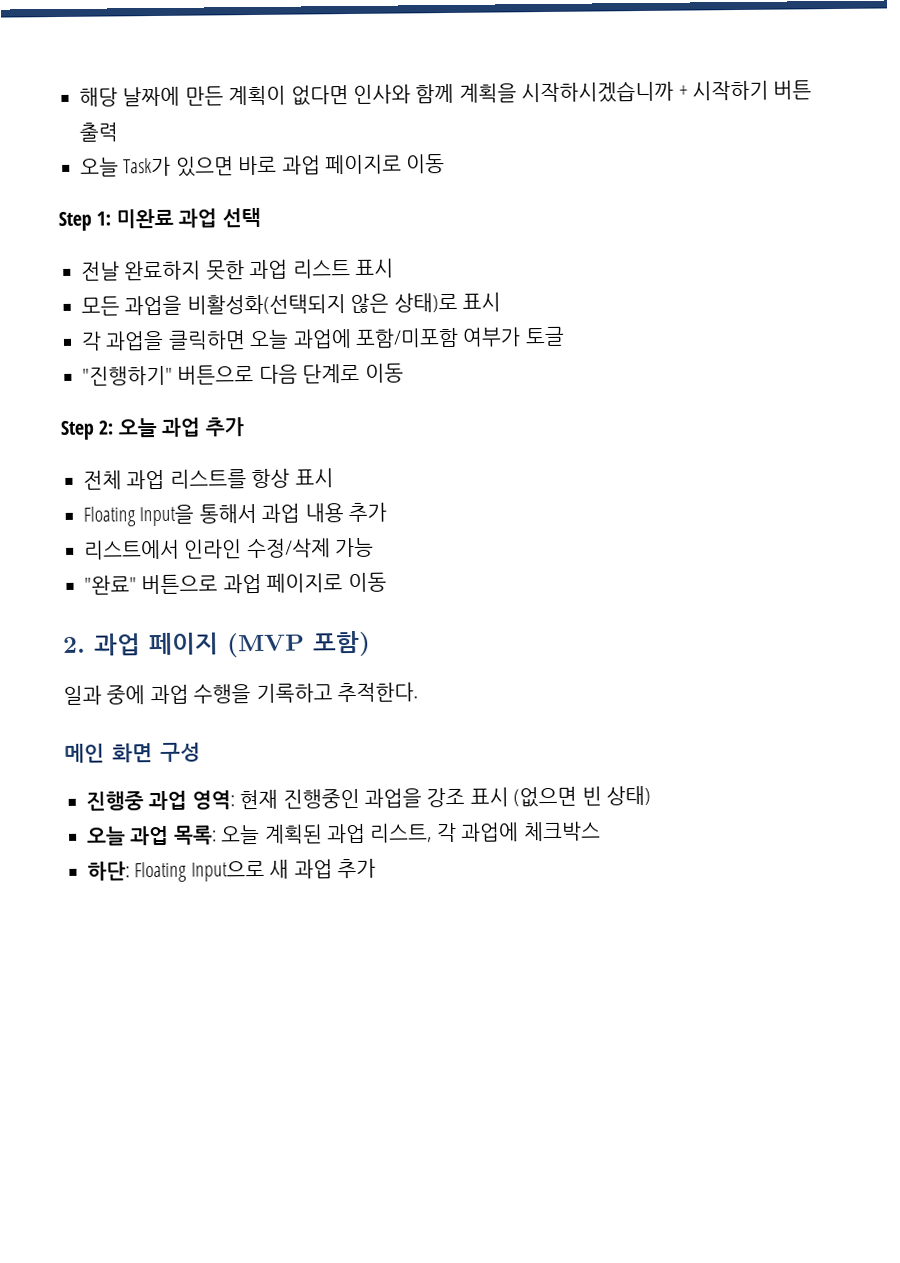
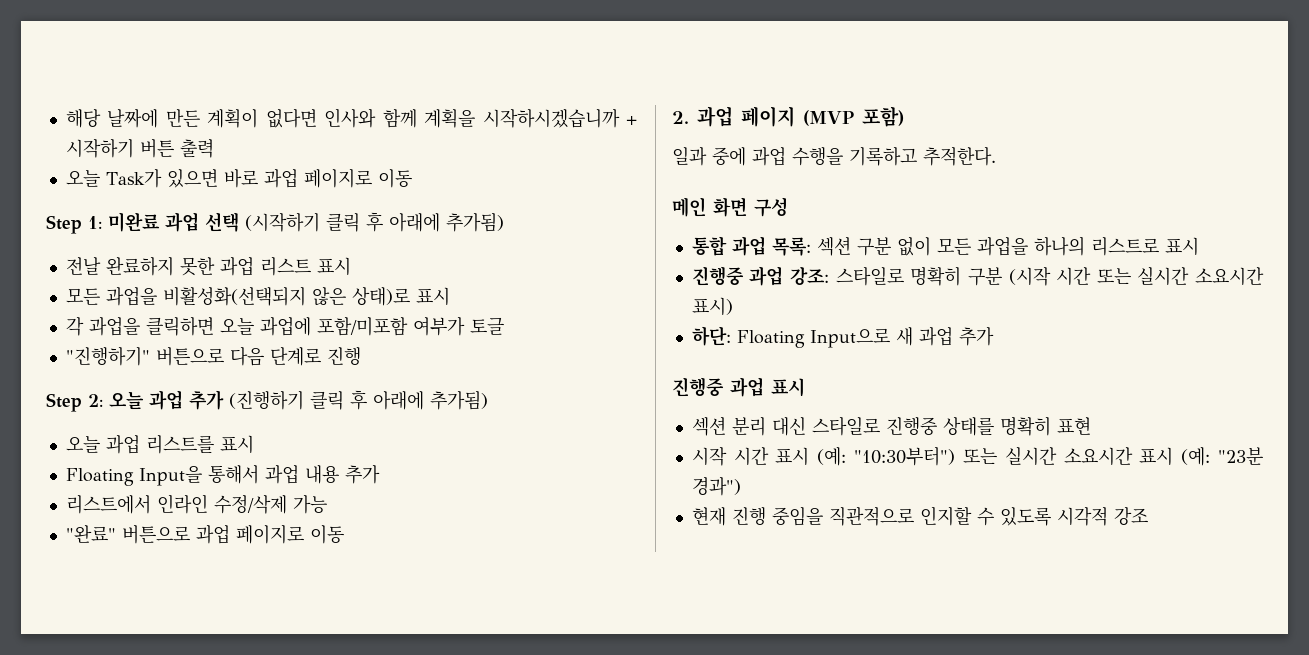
- Step 1: 미완료 과업 선택
+ Step 1: 미완료 과업 선택 (시작하기 클릭 후 아래에 추가됨)
- "진행하기" 버튼으로 다음 단계로 이동
+ "진행하기" 버튼으로 다음 단계로 진행
- Step 2: 오늘 과업 추가
- 전체 과업 리스트를 항상 표시
+ Step 2: 오늘 과업 추가 (진행하기 클릭 후 아래에 추가됨)
+ 오늘 과업 리스트를 표시
- 진행중 과업 영역: 현재 진행중인 과업을 강조 표시 (없으면 빈 상태)
- 오늘 과업 목록: 오늘 계획된 과업 리스트, 각 과업에 체크박스
+ 통합 과업 목록: 섹션 구분 없이 모든 과업을 하나의 리스트로 표시
+ 진행중 과업 강조: 스타일로 명확히 구분 (시작 시간 또는 실시간 소요시간 표시)
+ 진행중 과업 표시
+ 섹션 분리 대신 스타일로 진행중 상태를 명확히 표현
+ 시작 시간 표시 (예: "10:30부터") 또는 실시간 소요시간 표시 (예: "23분 경과")
+ 현재 진행 중임을 직관적으로 인지할 수 있도록 시각적 강조

